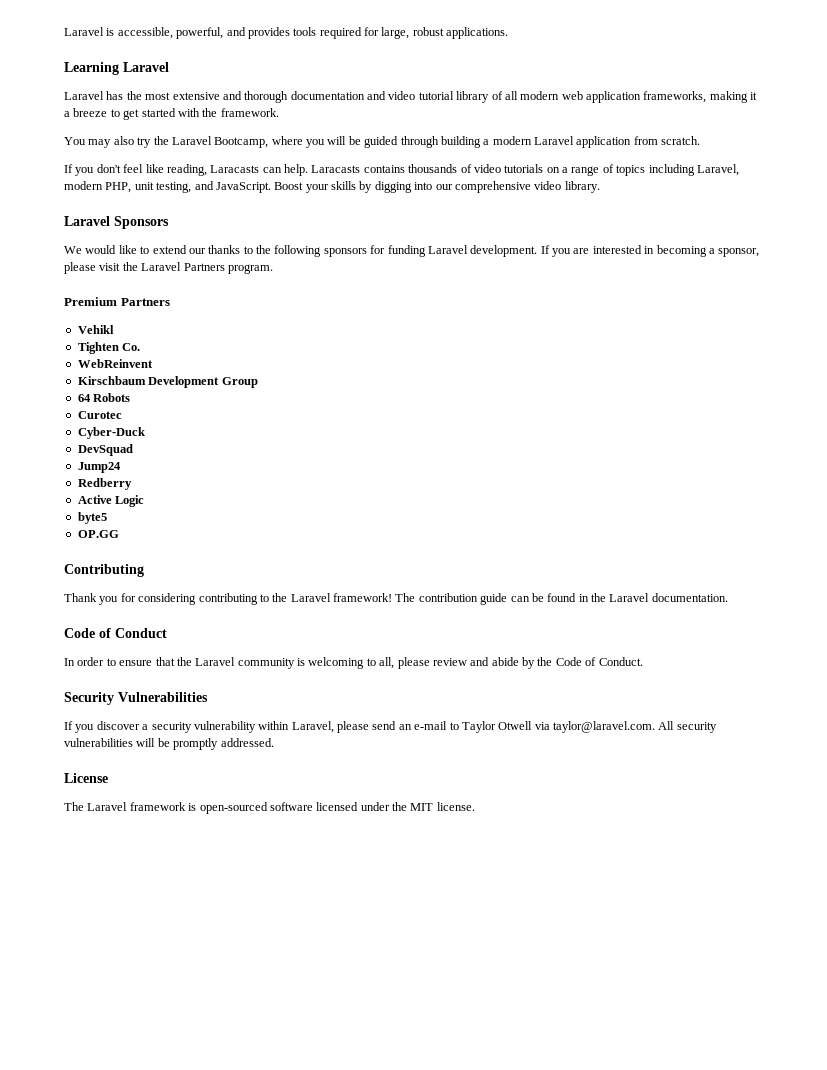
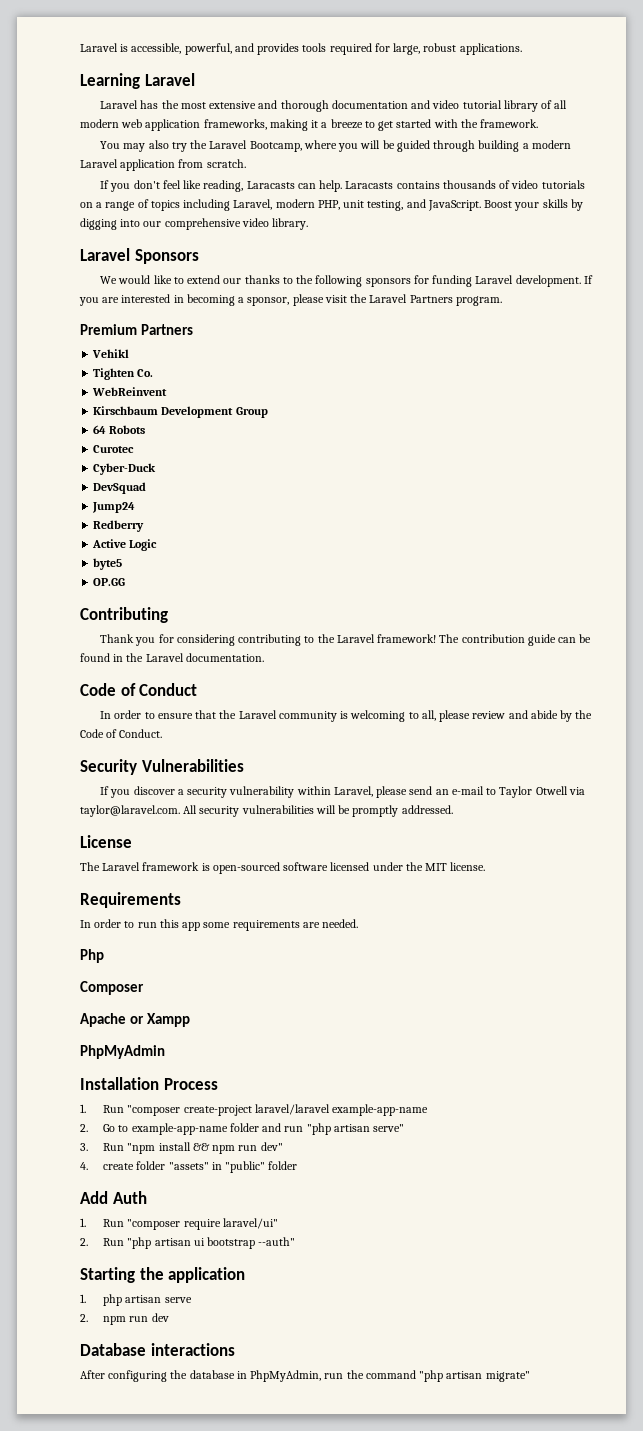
+ Requirements
+ In order to run this app some requirements are needed.
+ Php
+ Composer
+ Apache or Xampp
+ PhpMyAdmin
+ Installation Process
+ 1. Run "composer create-project laravel/laravel example-app-name
+ 2. Go to example-app-name folder and run "php artisan serve"
+ 3. Run "npm install && npm run dev"
+ 4. create folder "assets" in "public" folder
+ Add Auth
+ 1. Run "composer require laravel/ui"
+ 2. Run "php artisan ui bootstrap --auth"
+ Starting the application
+ 1. php artisan serve
+ 2. npm run dev
+ Database interactions
+ After configuring the database in PhpMyAdmin, run the command "php artisan migrate"

